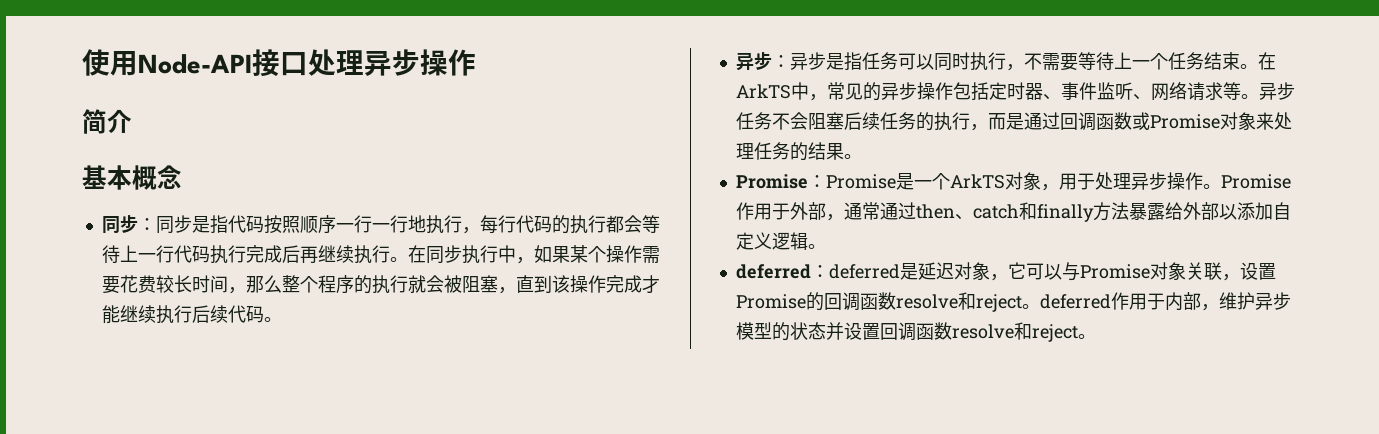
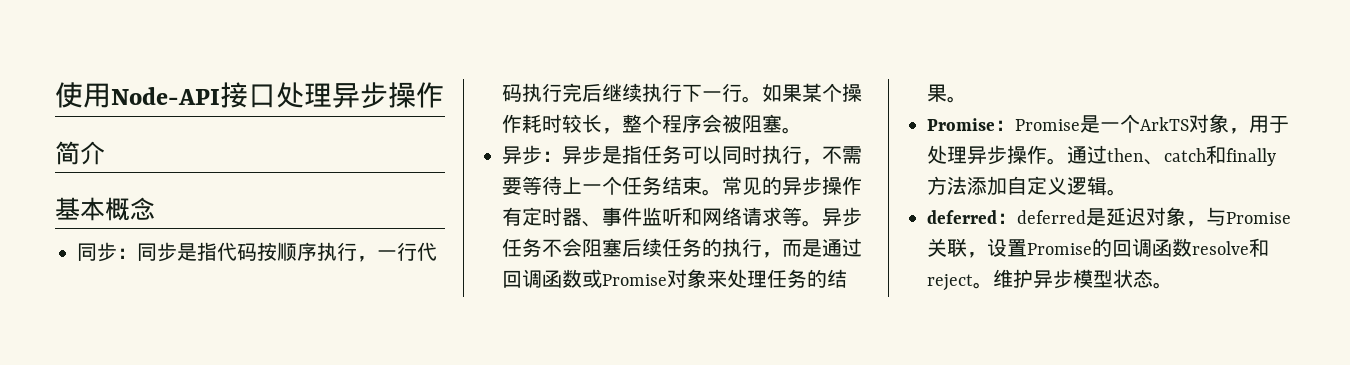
- 同步：同步是指代码按照顺序一行一行地执行，每行代码的执行都会等待上一行代码执行完成后再继续执行。在同步执行中，如果某个操作需要花费较长时间，那么整个程序的执行就会被阻塞，直到该操作完成才能继续执行后续代码。
+ 同步：同步是指代码按顺序执行，一行代码执行完后继续执行下一行。如果某个操作耗时较长，整个程序会被阻塞。
- 在ArkTS中，常见的异步操作包括定时器、事件监听、网络请求等。
+ 常见的异步操作有定时器、事件监听和网络请求等。
- Promise作用于外部，通常通过then、catch和finally方法暴露给外部以添加自定义逻辑。
+ 通过then、catch和finally方法添加自定义逻辑。
- deferred：deferred是延迟对象，它可以与Promise对象关联，设置Promise的回调函数resolve和reject。deferred作用于内部，维护异步模型的状态并设置回调函数resolve和reject。
+ deferred：deferred是延迟对象，与Promise关联，设置Promise的回调函数resolve和reject。维护异步模型状态。

